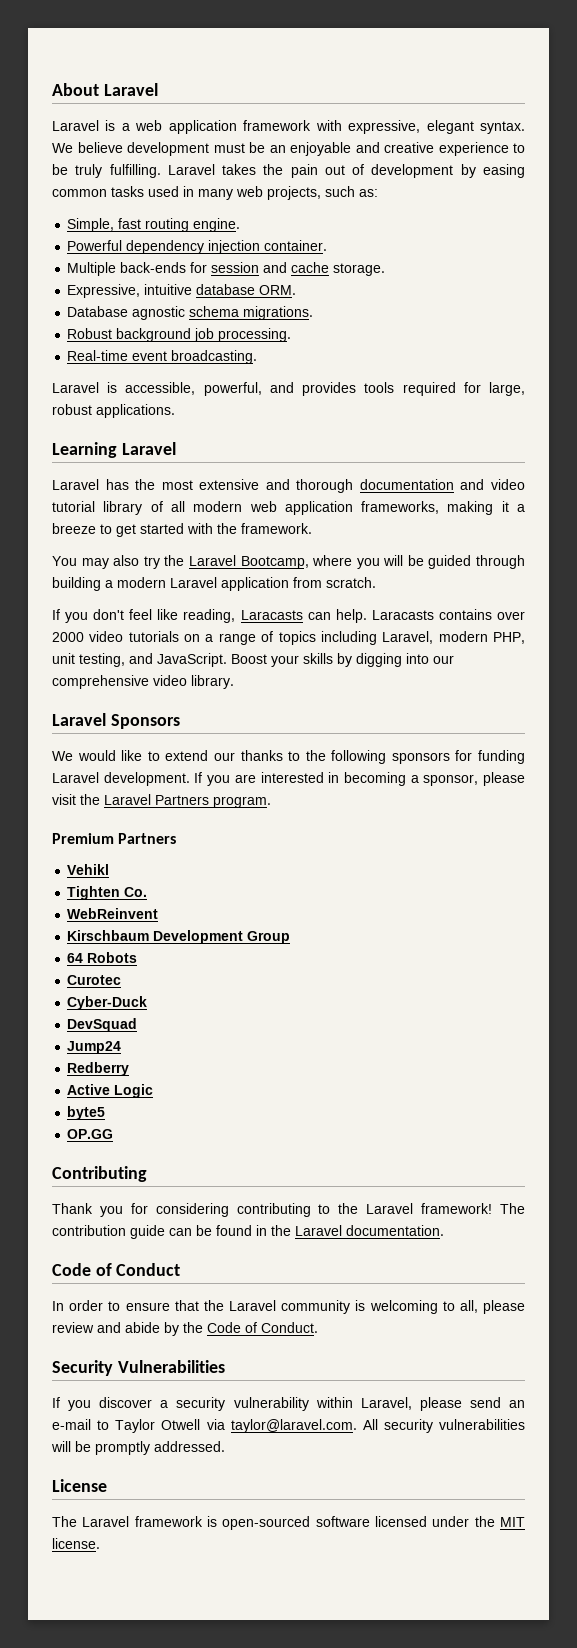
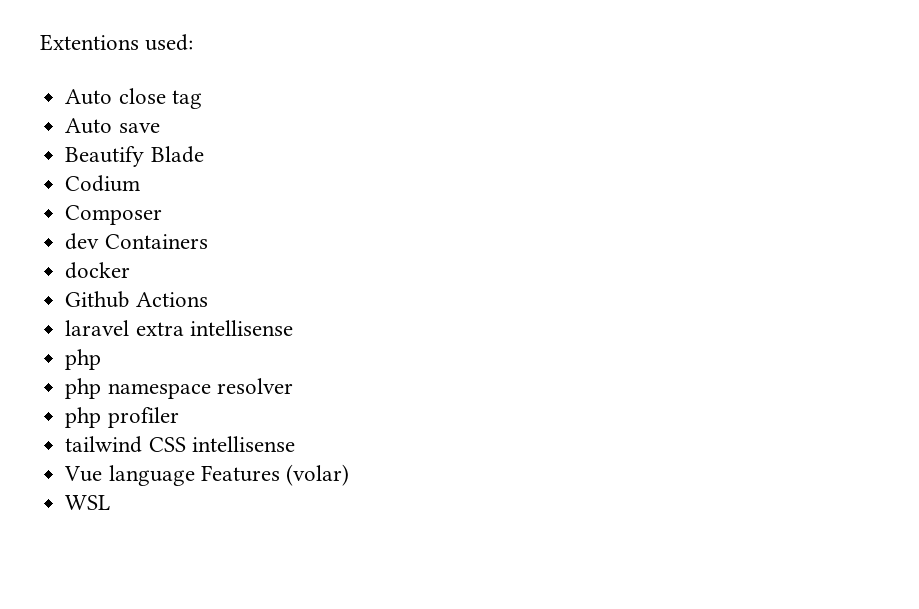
- About Laravel
- Laravel is a web application framework with expressive, elegant syntax. We believe development must be an enjoyable and creative experience to be truly fulfilling. Laravel takes the pain out of development by easing common tasks used in many web projects, such as:
- Simple, fast routing engine.
- Powerful dependency injection container.
- Multiple back-ends for session and cache storage.
- Expressive, intuitive database ORM.
- Database agnostic schema migrations.
- Robust background job processing.
- Real-time event broadcasting.
- Laravel is accessible, powerful, and provides tools required for large, robust applications.
- Learning Laravel
- Laravel has the most extensive and thorough documentation and video tutorial library of all modern web application frameworks, making it a breeze to get started with the framework.
- You may also try the Laravel Bootcamp, where you will be guided through building a modern Laravel application from scratch.
- If you don't feel like reading, Laracasts can help. Laracasts contains over 2000 video tutorials on a range of topics including Laravel, modern PHP, unit testing, and JavaScript. Boost your skills by digging into our comprehensive video library.
- Laravel Sponsors
- We would like to extend our thanks to the following sponsors for funding Laravel development. If you are interested in becoming a sponsor, please visit the Laravel Partners program.
- Premium Partners
- Vehikl
- Tighten Co.
- WebReinvent
- Kirschbaum Development Group
- 64 Robots
- Curotec
- Cyber-Duck
- DevSquad
- Jump24
- Redberry
- Active Logic
- byte5
- OP.GG
- Contributing
- Thank you for considering contributing to the Laravel framework! The contribution guide can be found in the Laravel documentation.
- Code of Conduct
- In order to ensure that the Laravel community is welcoming to all, please review and abide by the Code of Conduct.
- Security Vulnerabilities
- If you discover a security vulnerability within Laravel, please send an e-mail to Taylor Otwell via taylor@laravel.com. All security vulnerabilities will be promptly addressed.
- License
- The Laravel framework is open-sourced software licensed under the MIT license.
+ Extentions used:
+ Auto close tag
+ Auto save
+ Beautify Blade
+ Codium
+ Composer
+ dev Containers
+ docker
+ Github Actions
+ laravel extra intellisense
+ php
+ php namespace resolver
+ php profiler
+ tailwind CSS intellisense
+ Vue language Features (volar)
+ WSL

